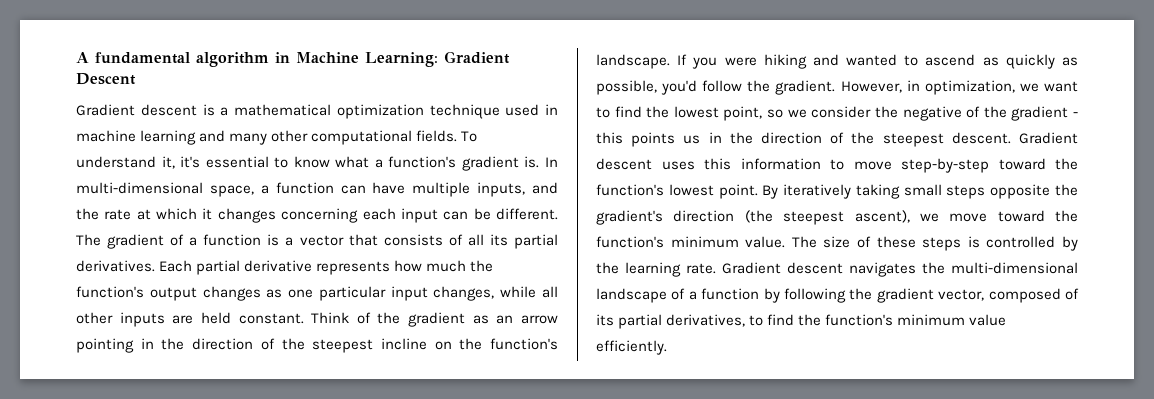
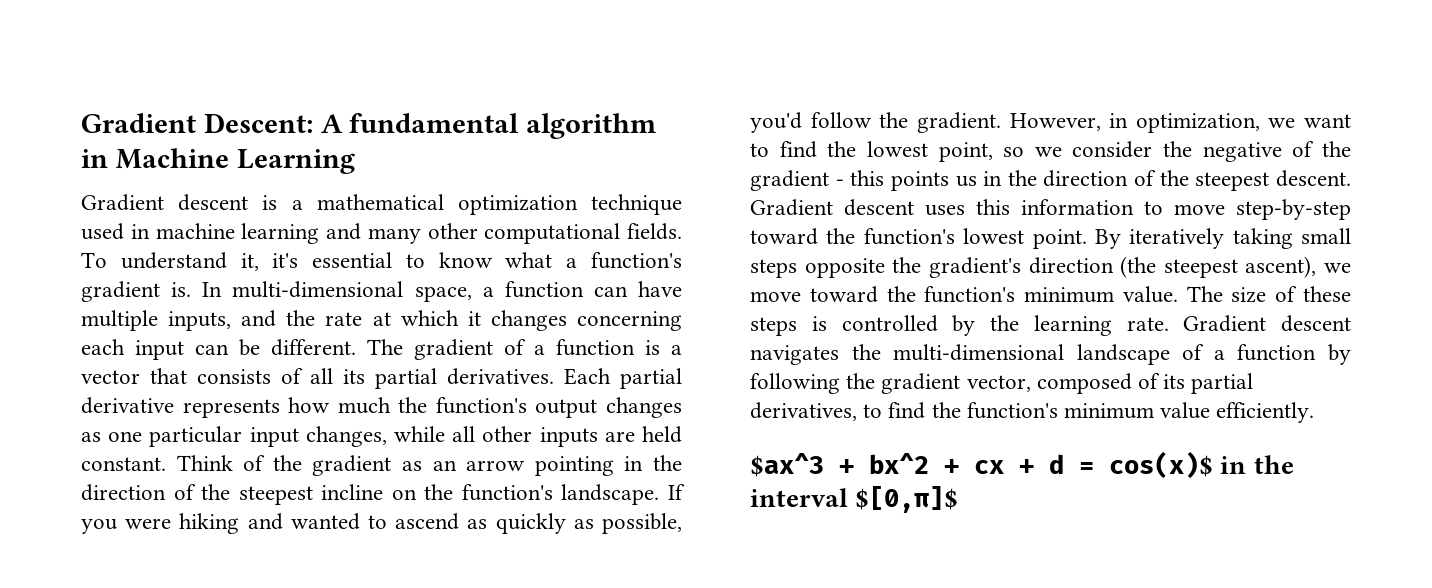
- A fundamental algorithm in Machine Learning: Gradient Descent
+ Gradient Descent: A fundamental algorithm in Machine Learning
+ $ax^3 + bx^2 + cx + d = cos(x)$ in the interval $[0,π]$

